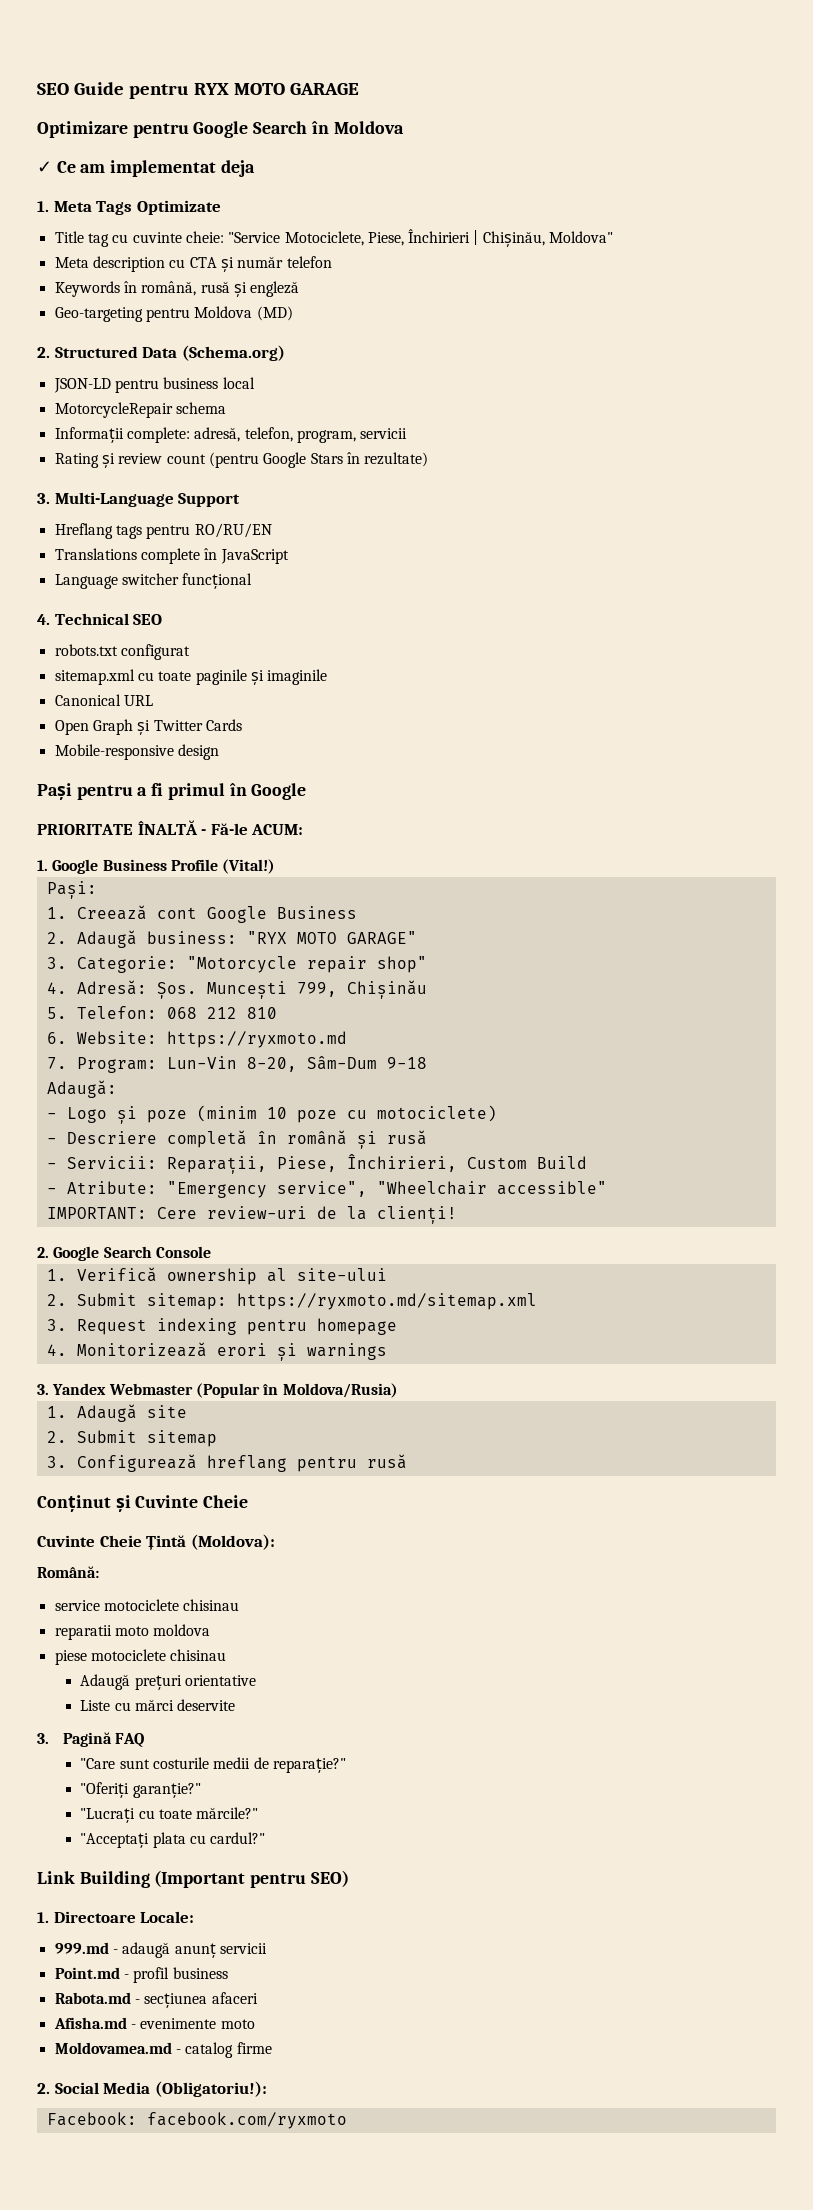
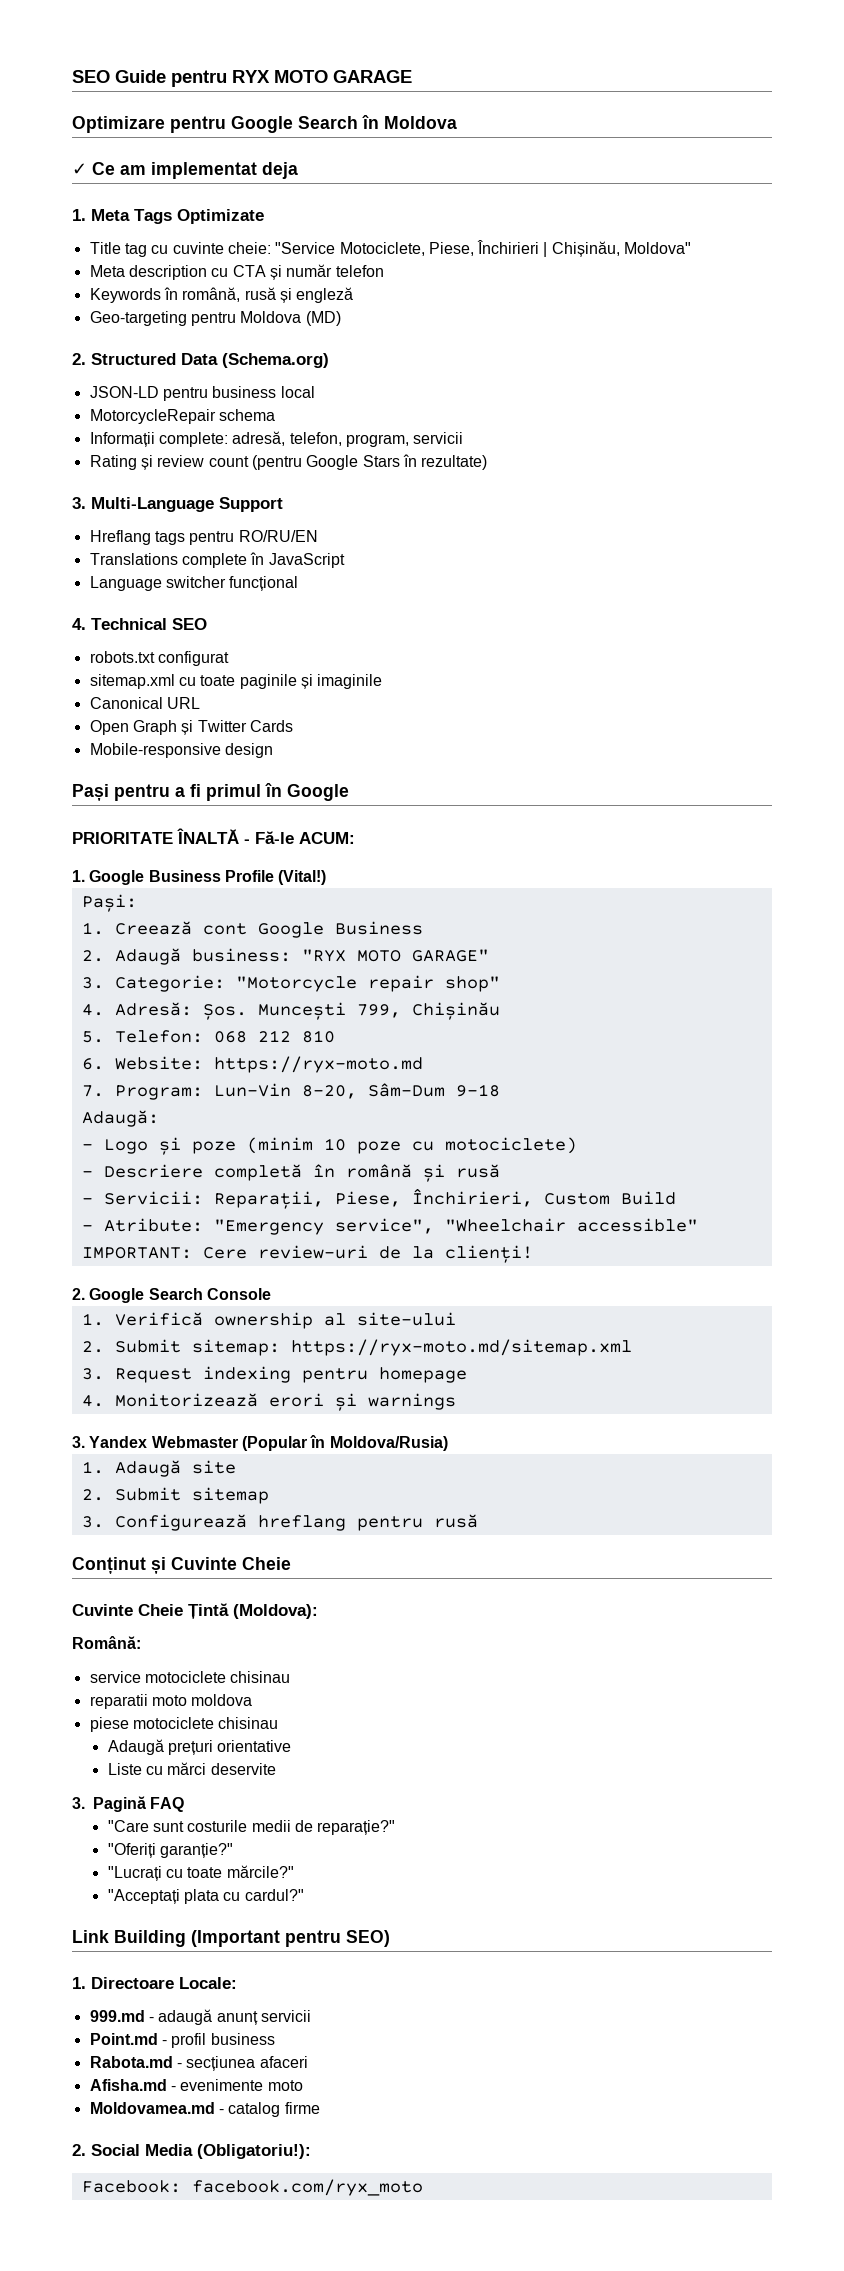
- 6. Website: https://ryxmoto.md
+ 6. Website: https://ryx-moto.md
- 2. Submit sitemap: https://ryxmoto.md/sitemap.xml
+ 2. Submit sitemap: https://ryx-moto.md/sitemap.xml
- Facebook: facebook.com/ryxmoto
+ Facebook: facebook.com/ryx_moto

